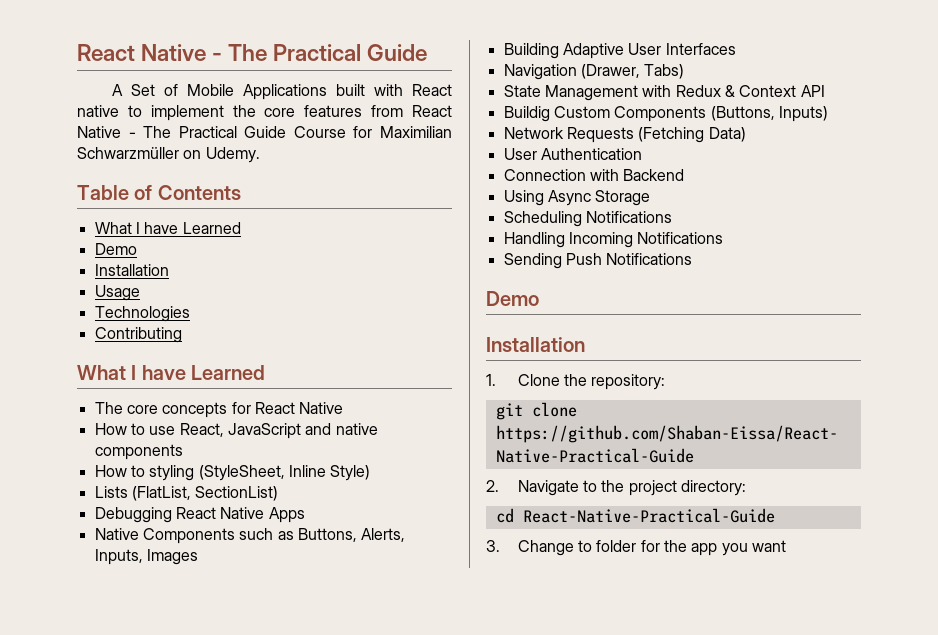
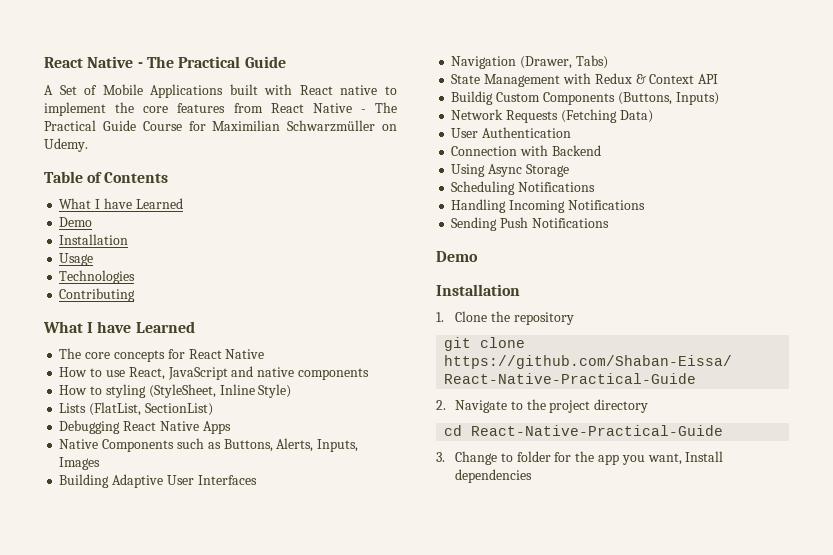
- 1. Clone the repository:
+ 1. Clone the repository
- 2. Navigate to the project directory:
+ 2. Navigate to the project directory
- 3. Change to folder for the app you want
+ 3. Change to folder for the app you want, Install dependencies

